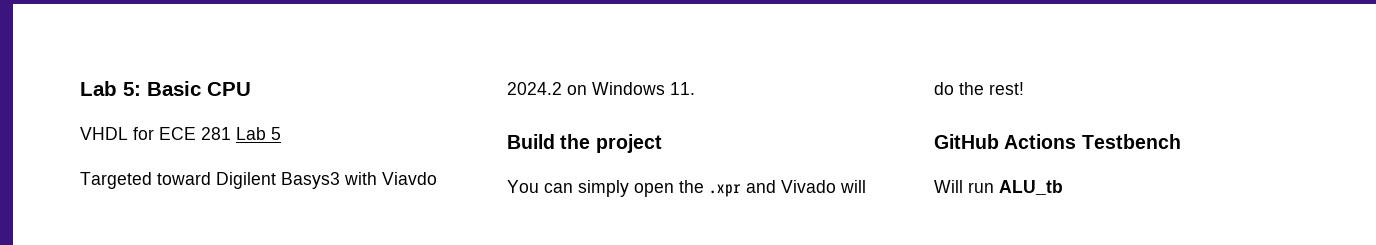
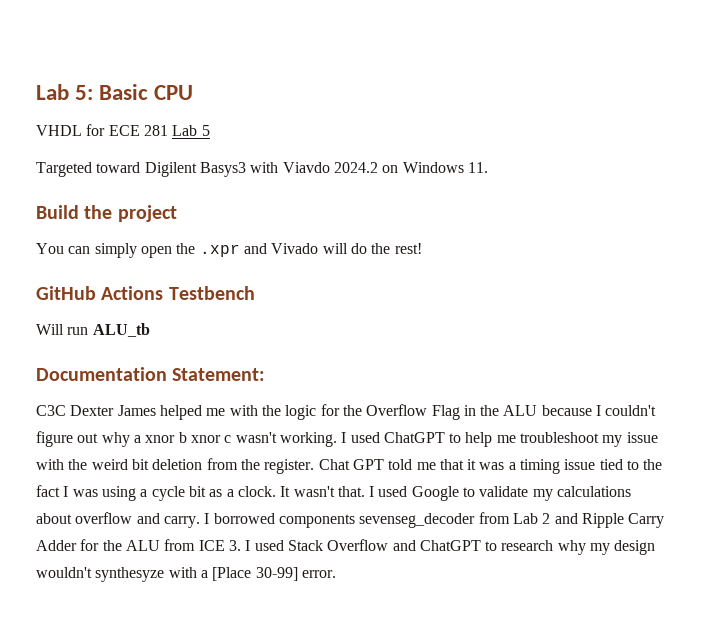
+ Documentation Statement:
+ C3C Dexter James helped me with the logic for the Overflow Flag in the ALU because I couldn't figure out why a xnor b xnor c wasn't working. I used ChatGPT to help me troubleshoot my issue with the weird bit deletion from the register. Chat GPT told me that it was a timing issue tied to the fact I was using a cycle bit as a clock. It wasn't that. I used Google to validate my calculations about overflow and carry. I borrowed components sevenseg_decoder from Lab 2 and Ripple Carry Adder for the ALU from ICE 3. I used Stack Overflow and ChatGPT to research why my design wouldn't synthesyze with a [Place 30-99] error.

